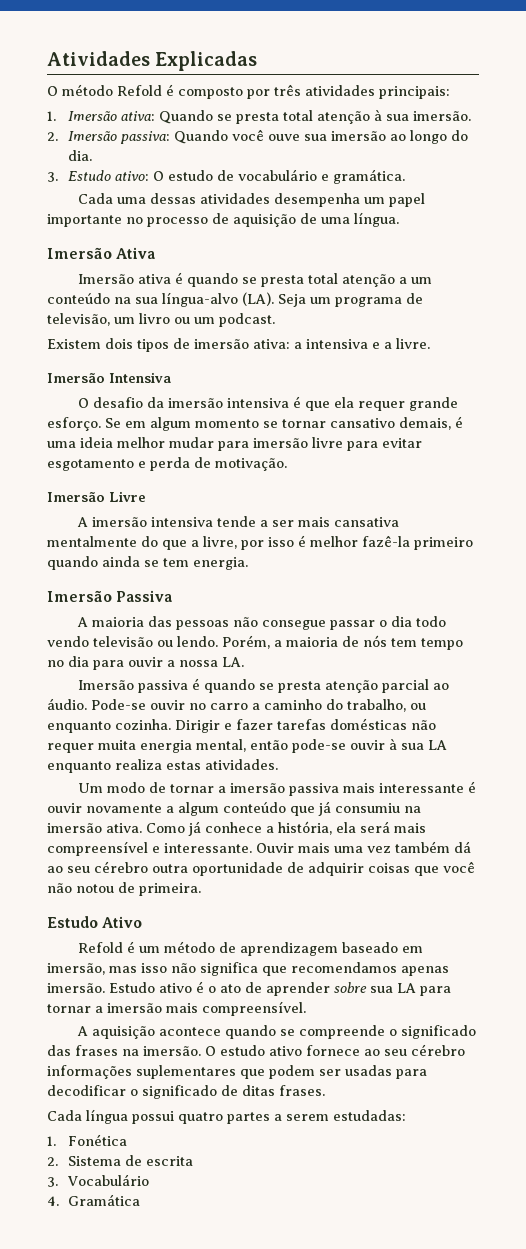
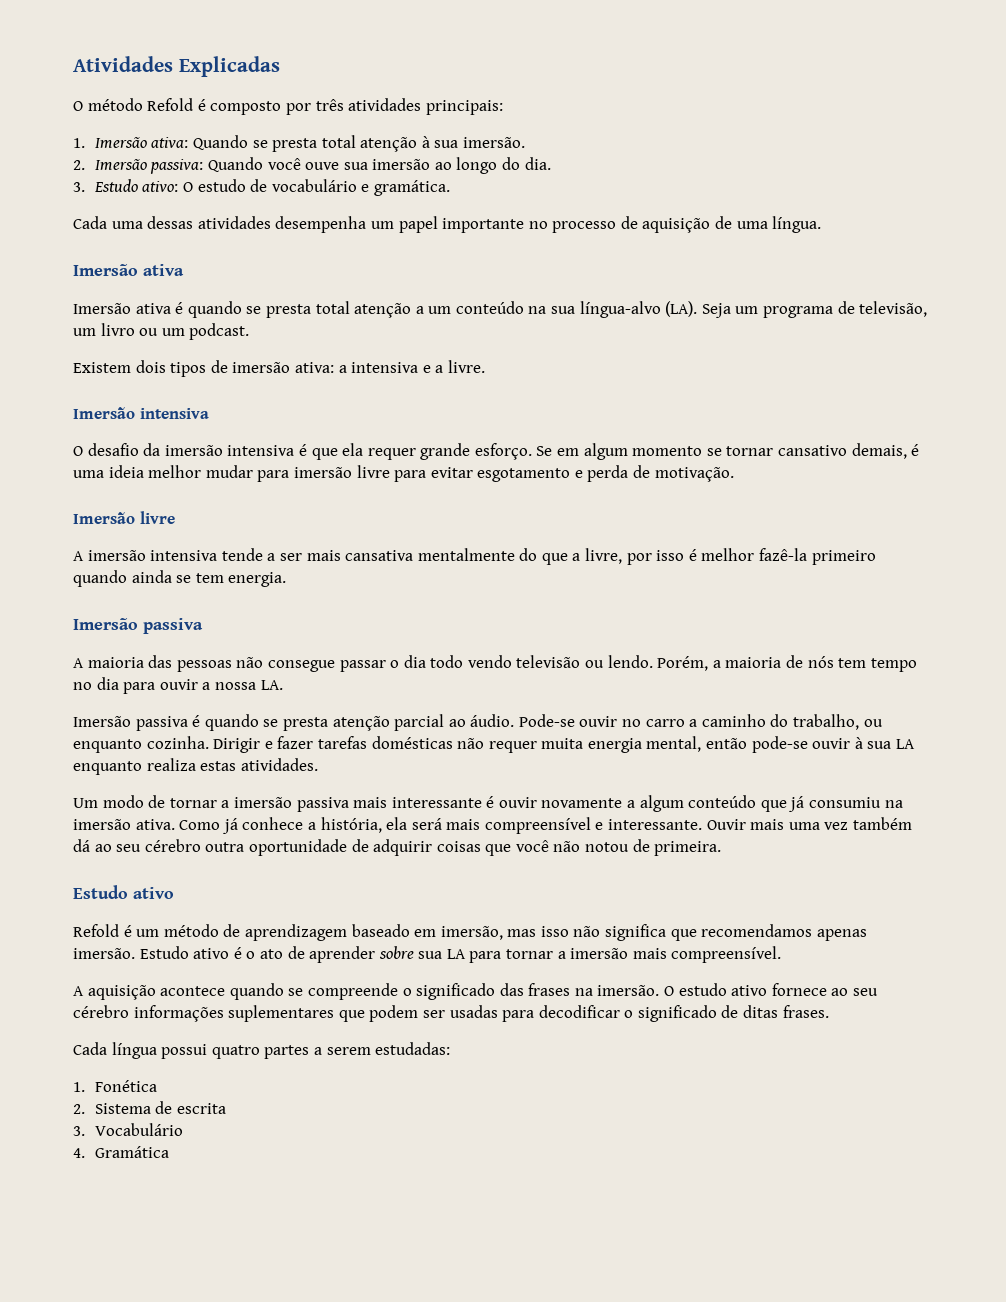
  Cada uma dessas atividades desempenha um papel importante no processo de aquisição de uma língua.
- Imersão Ativa
+ Imersão ativa
- Imersão Intensiva
+ Imersão intensiva
- Imersão Livre
+ Imersão livre
  A imersão intensiva tende a ser mais cansativa mentalmente do que a livre, por isso é melhor fazê-la primeiro quando ainda se tem energia.
- Imersão Passiva
+ Imersão passiva
  Ouvir mais uma vez também dá ao seu cérebro outra oportunidade de adquirir coisas que você não notou de primeira.
- Estudo Ativo
+ Estudo ativo

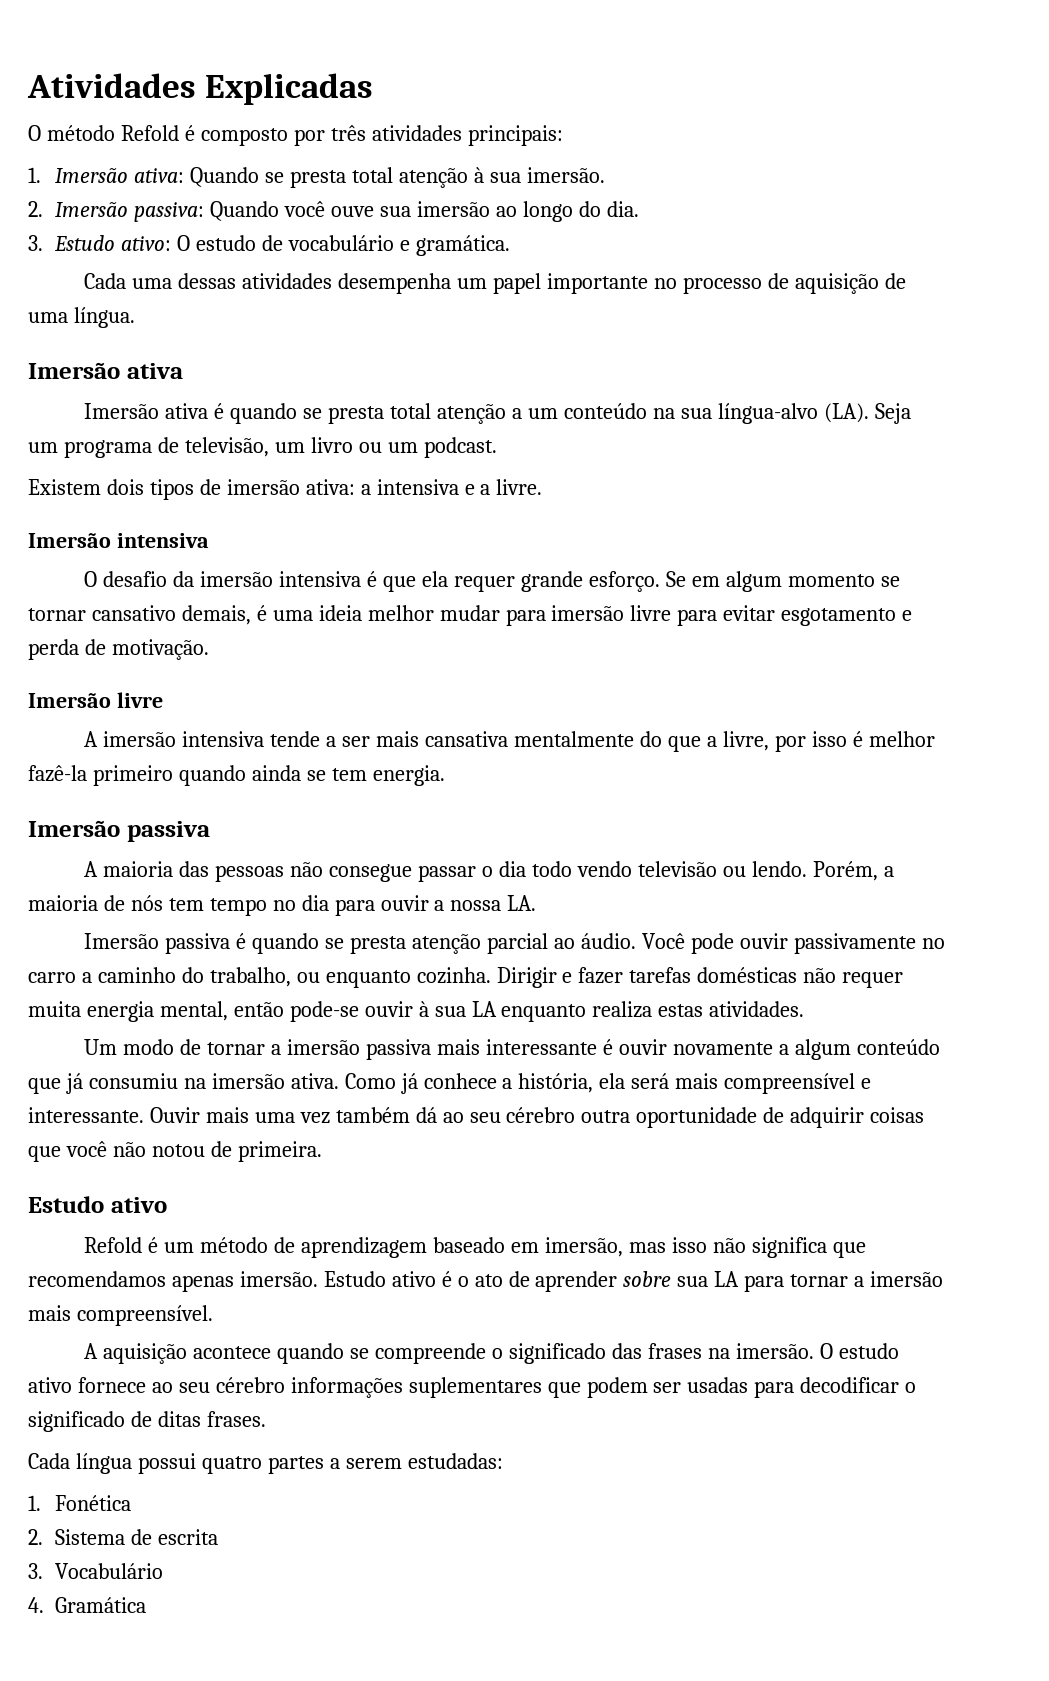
- Pode-se ouvir no carro a caminho do trabalho, ou enquanto cozinha.
+ Você pode ouvir passivamente no carro a caminho do trabalho, ou enquanto cozinha.

